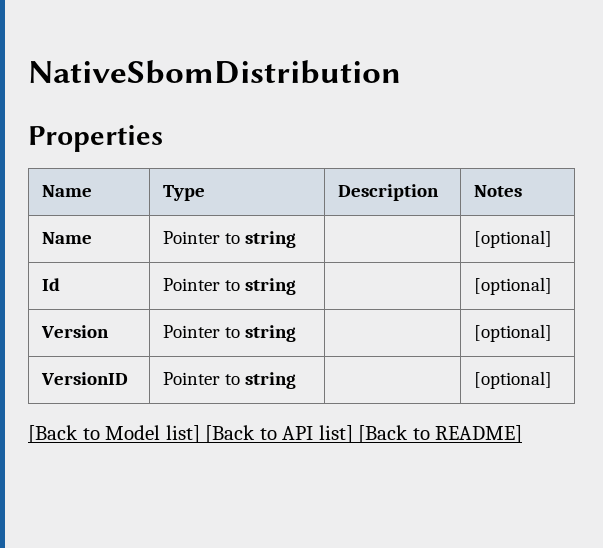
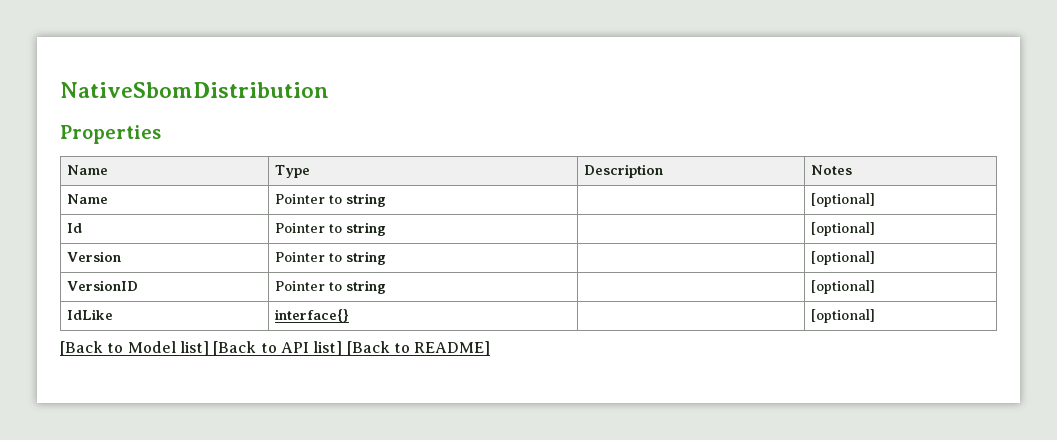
+ IdLike | interface{} | | [optional]

